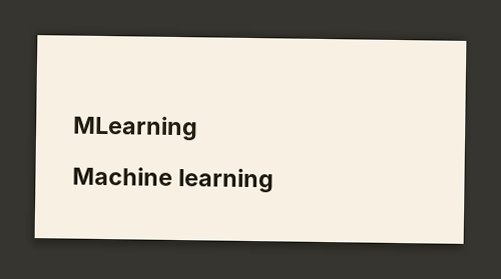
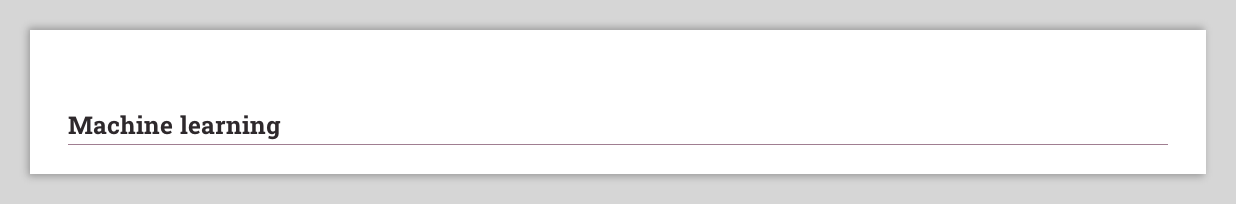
- MLearning

